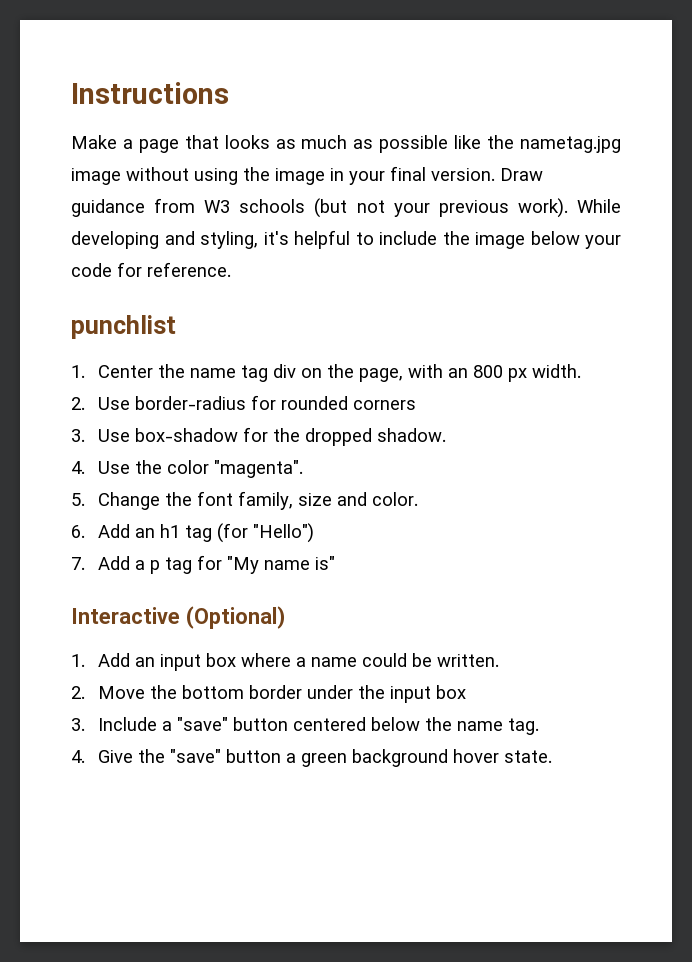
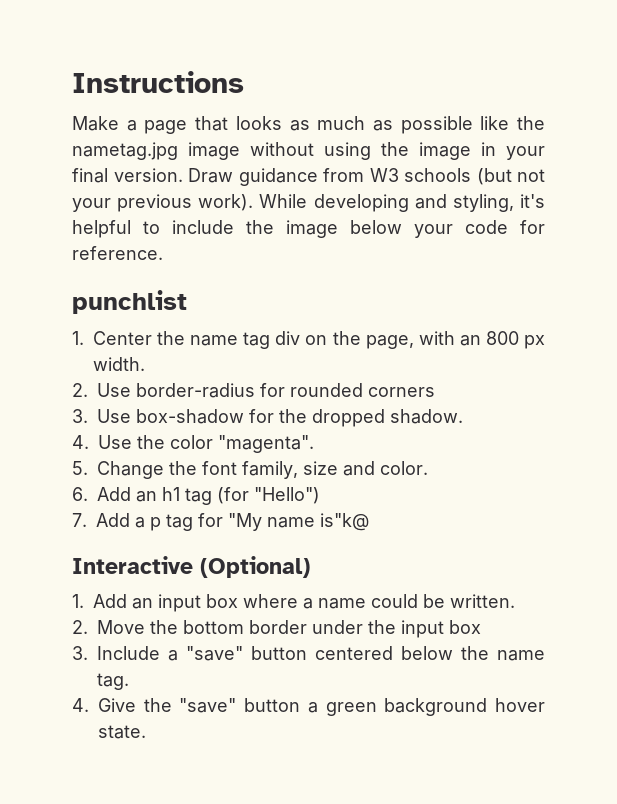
- 7. Add a p tag for "My name is"
+ 7. Add a p tag for "My name is"k@

